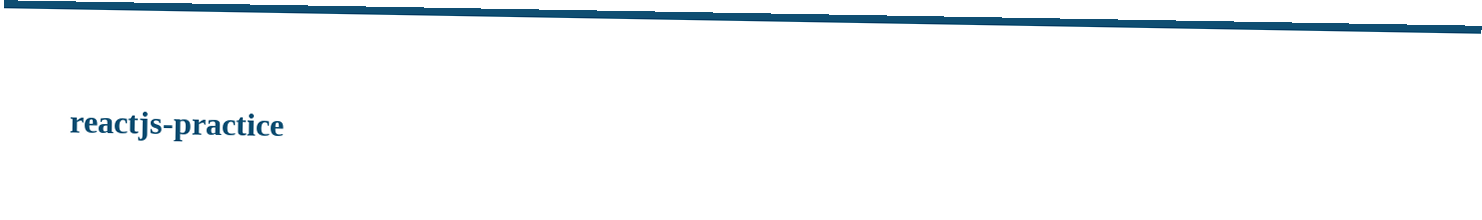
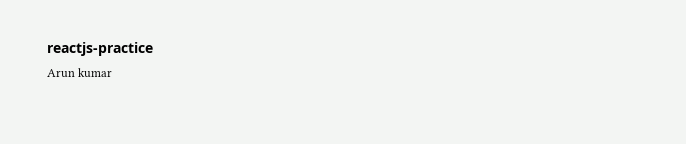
+ Arun kumar

